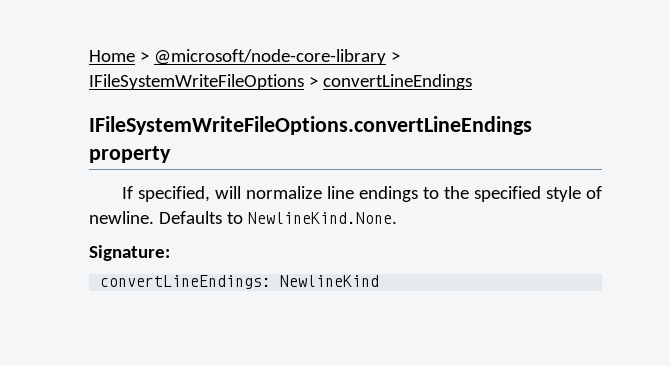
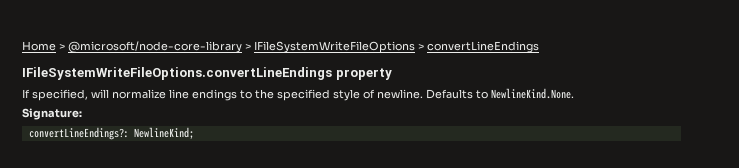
- convertLineEndings: NewlineKind
+ convertLineEndings?: NewlineKind;

